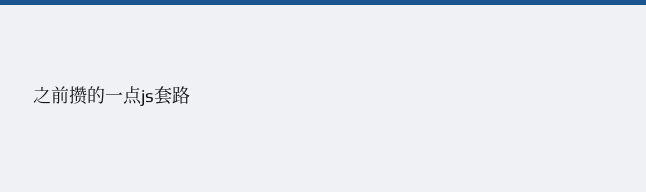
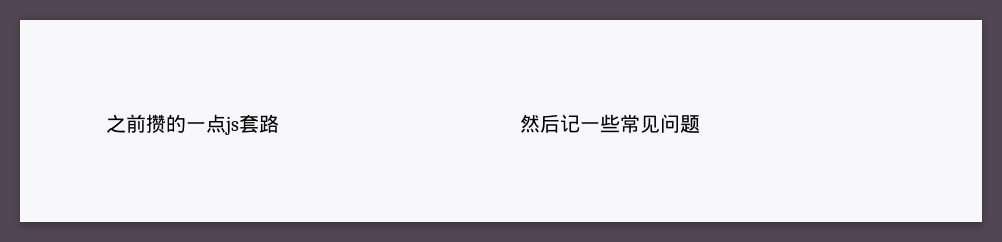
+ 然后记一些常见问题

